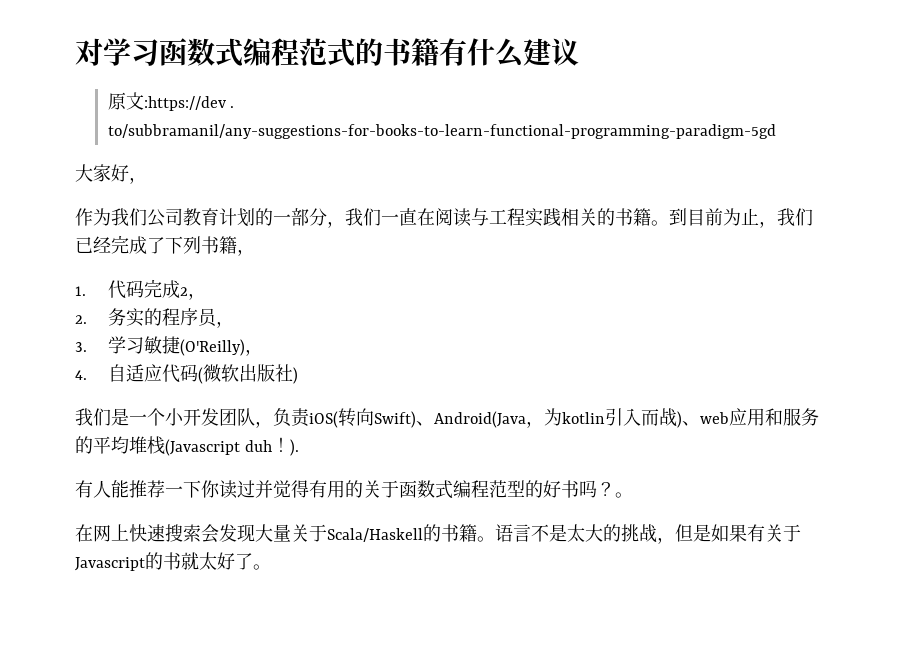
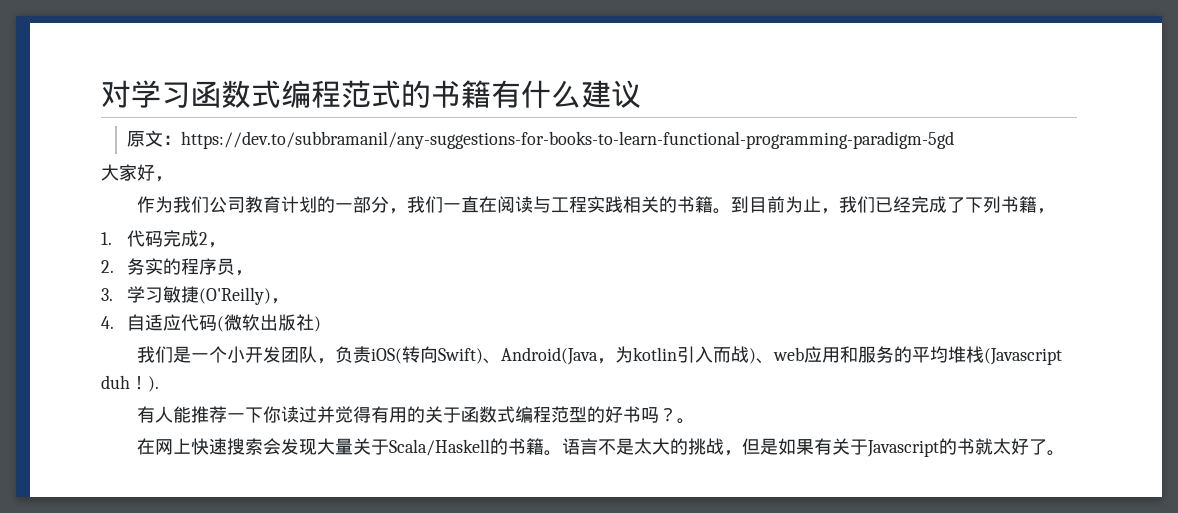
- 原文:https://dev . to/subbramanil/any-suggestions-for-books-to-learn-functional-programming-paradigm-5gd
+ 原文：https://dev.to/subbramanil/any-suggestions-for-books-to-learn-functional-programming-paradigm-5gd

